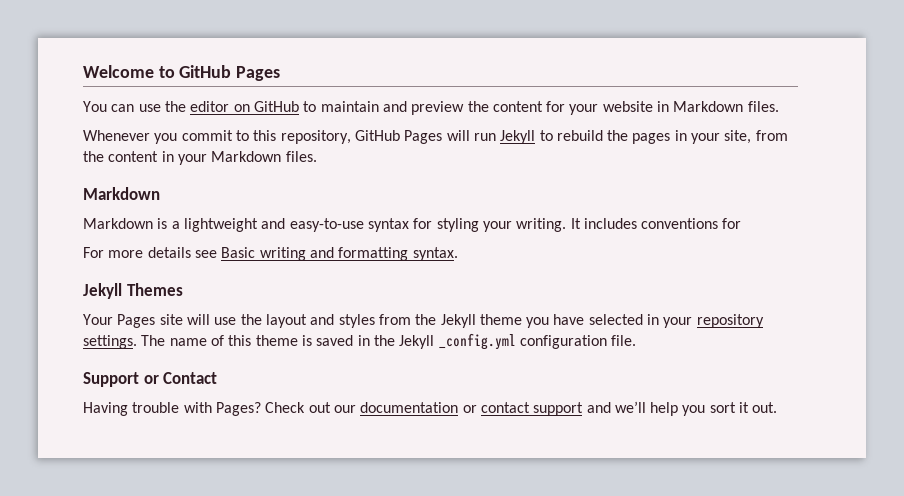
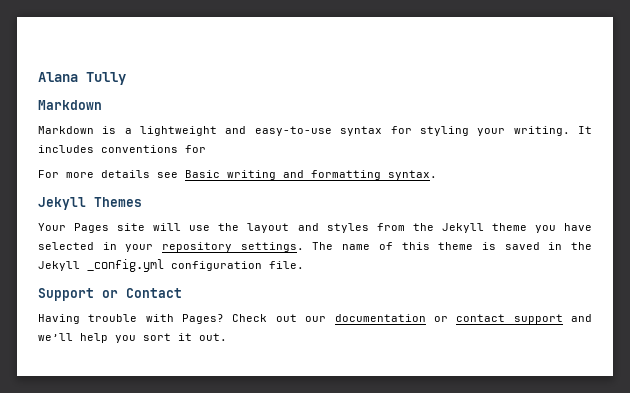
- Welcome to GitHub Pages
- You can use the editor on GitHub to maintain and preview the content for your website in Markdown files.
- Whenever you commit to this repository, GitHub Pages will run Jekyll to rebuild the pages in your site, from the content in your Markdown files.
+ Alana Tully

